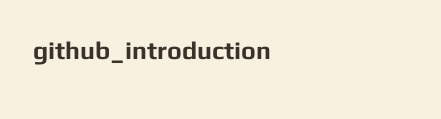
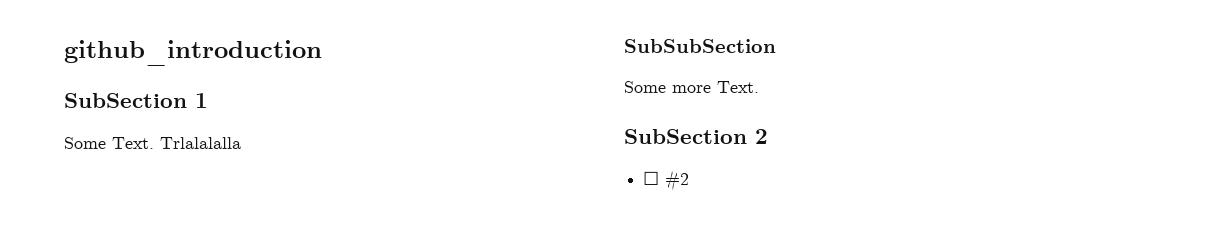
+ SubSection 1
+ Some Text. Trlalalalla
+ SubSubSection
+ Some more Text.
+ SubSection 2
+ ☐ #2

